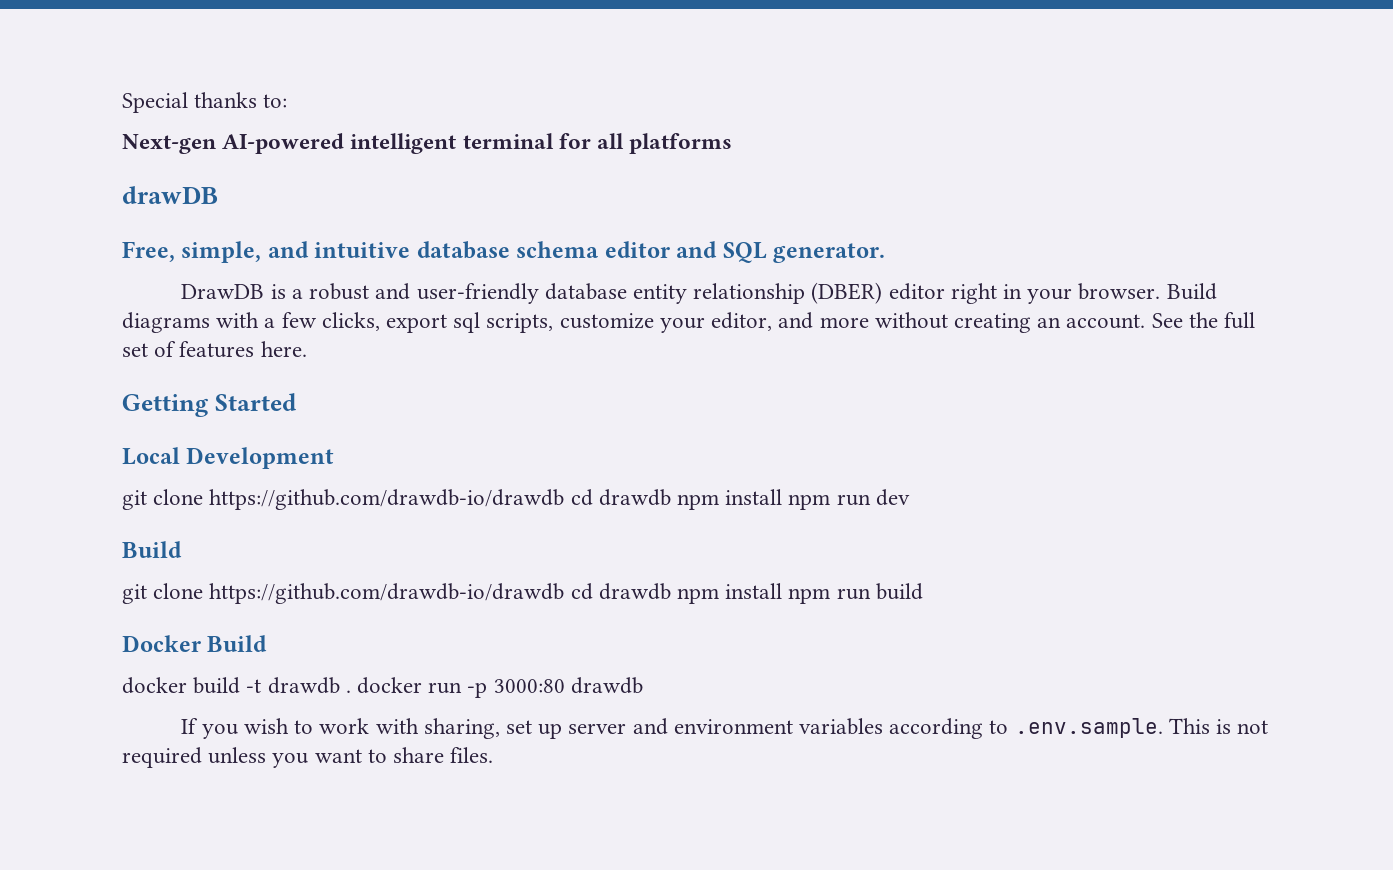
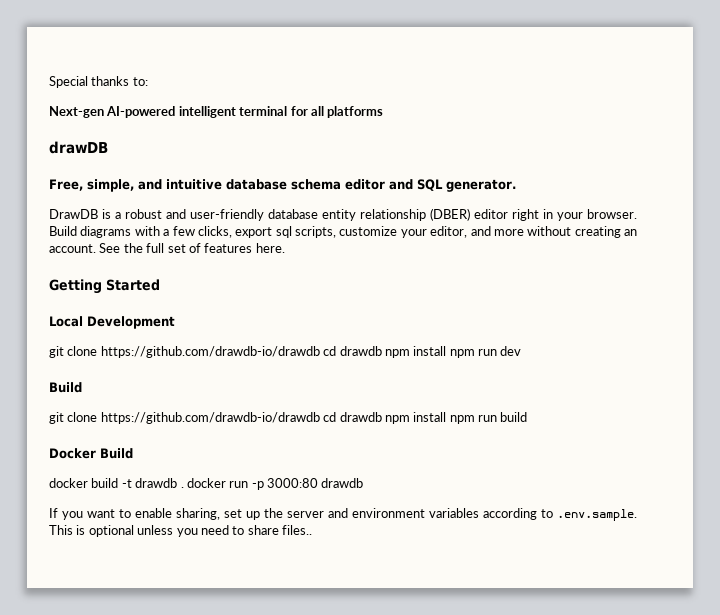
- If you wish to work with sharing, set up server and environment variables according to .env.sample. This is not required unless you want to share files.
+ If you want to enable sharing, set up the server and environment variables according to .env.sample. This is optional unless you need to share files..

